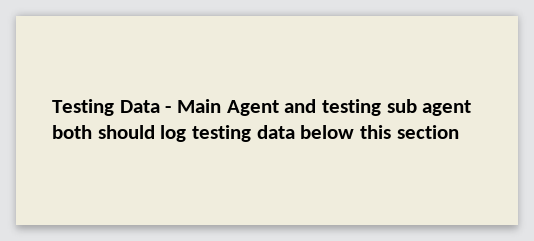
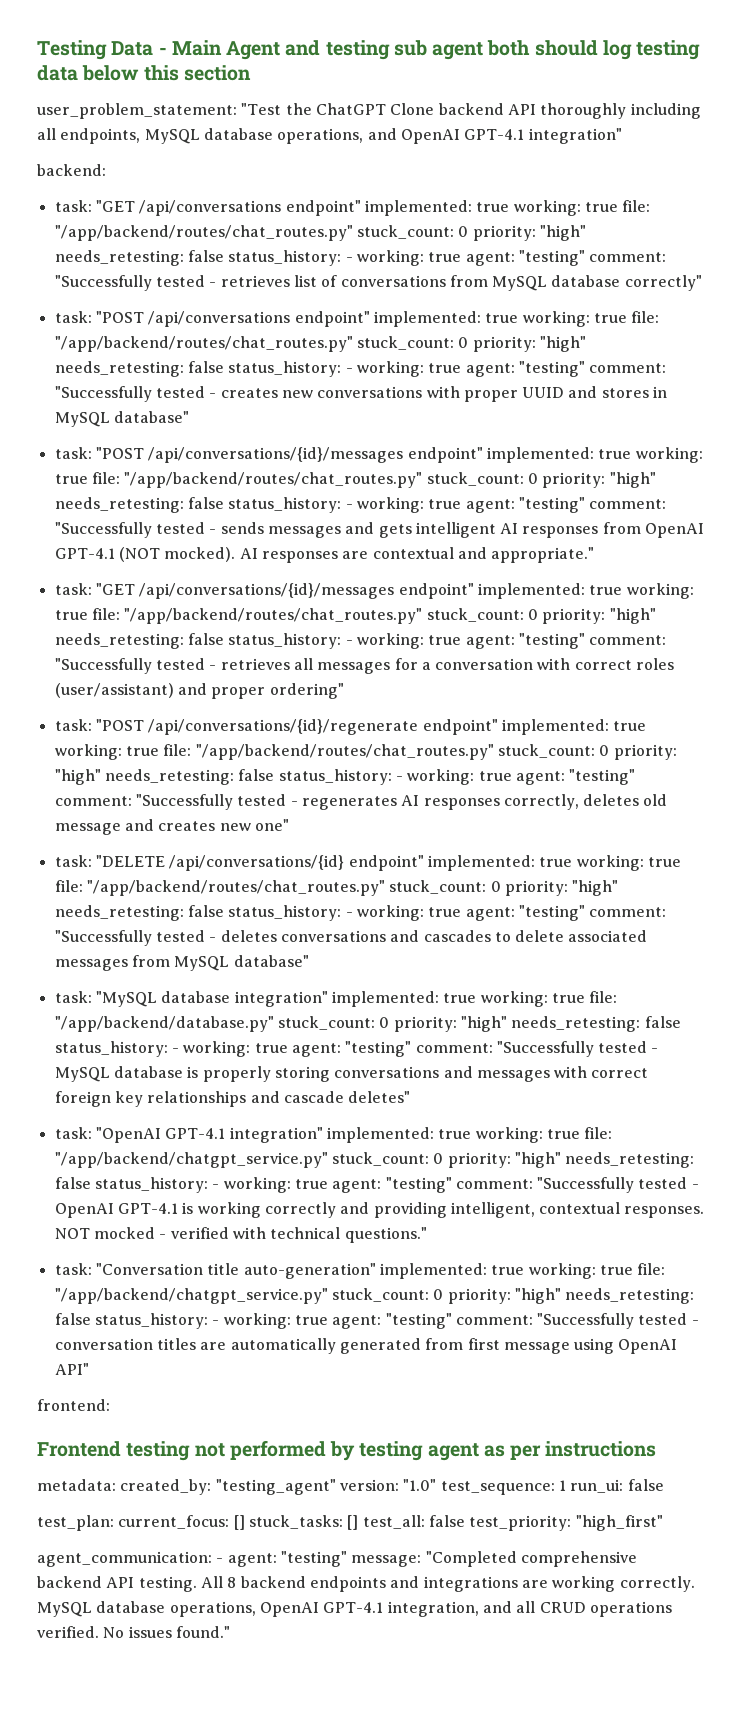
+ user_problem_statement: "Test the ChatGPT Clone backend API thoroughly including all endpoints, MySQL database operations, and OpenAI GPT-4.1 integration"
+ backend:
+ task: "GET /api/conversations endpoint" implemented: true working: true file: "/app/backend/routes/chat_routes.py" stuck_count: 0 priority: "high" needs_retesting: false status_history: - working: true agent: "testing" comment: "Successfully tested - retrieves list of conversations from MySQL database correctly"
+ task: "POST /api/conversations endpoint" implemented: true working: true file: "/app/backend/routes/chat_routes.py" stuck_count: 0 priority: "high" needs_retesting: false status_history: - working: true agent: "testing" comment: "Successfully tested - creates new conversations with proper UUID and stores in MySQL database"
+ task: "POST /api/conversations/{id}/messages endpoint" implemented: true working: true file: "/app/backend/routes/chat_routes.py" stuck_count: 0 priority: "high" needs_retesting: false status_history: - working: true agent: "testing" comment: "Successfully tested - sends messages and gets intelligent AI responses from OpenAI GPT-4.1 (NOT mocked). AI responses are contextual and appropriate."
+ task: "GET /api/conversations/{id}/messages endpoint" implemented: true working: true file: "/app/backend/routes/chat_routes.py" stuck_count: 0 priority: "high" needs_retesting: false status_history: - working: true agent: "testing" comment: "Successfully tested - retrieves all messages for a conversation with correct roles (user/assistant) and proper ordering"
+ task: "POST /api/conversations/{id}/regenerate endpoint" implemented: true working: true file: "/app/backend/routes/chat_routes.py" stuck_count: 0 priority: "high" needs_retesting: false status_history: - working: true agent: "testing" comment: "Successfully tested - regenerates AI responses correctly, deletes old message and creates new one"
+ task: "DELETE /api/conversations/{id} endpoint" implemented: true working: true file: "/app/backend/routes/chat_routes.py" stuck_count: 0 priority: "high" needs_retesting: false status_history: - working: true agent: "testing" comment: "Successfully tested - deletes conversations and cascades to delete associated messages from MySQL database"
+ task: "MySQL database integration" implemented: true working: true file: "/app/backend/database.py" stuck_count: 0 priority: "high" needs_retesting: false status_history: - working: true agent: "testing" comment: "Successfully tested - MySQL database is properly storing conversations and messages with correct foreign key relationships and cascade deletes"
+ task: "OpenAI GPT-4.1 integration" implemented: true working: true file: "/app/backend/chatgpt_service.py" stuck_count: 0 priority: "high" needs_retesting: false status_history: - working: true agent: "testing" comment: "Successfully tested - OpenAI GPT-4.1 is working correctly and providing intelligent, contextual responses. NOT mocked - verified with technical questions."
+ task: "Conversation title auto-generation" implemented: true working: true file: "/app/backend/chatgpt_service.py" stuck_count: 0 priority: "high" needs_retesting: false status_history: - working: true agent: "testing" comment: "Successfully tested - conversation titles are automatically generated from first message using OpenAI API"
+ frontend:
+ Frontend testing not performed by testing agent as per instructions
+ metadata: created_by: "testing_agent" version: "1.0" test_sequence: 1 run_ui: false
+ test_plan: current_focus: [] stuck_tasks: [] test_all: false test_priority: "high_first"
+ agent_communication: - agent: "testing" message: "Completed comprehensive backend API testing. All 8 backend endpoints and integrations are working correctly. MySQL database operations, OpenAI GPT-4.1 integration, and all CRUD operations verified. No issues found."

